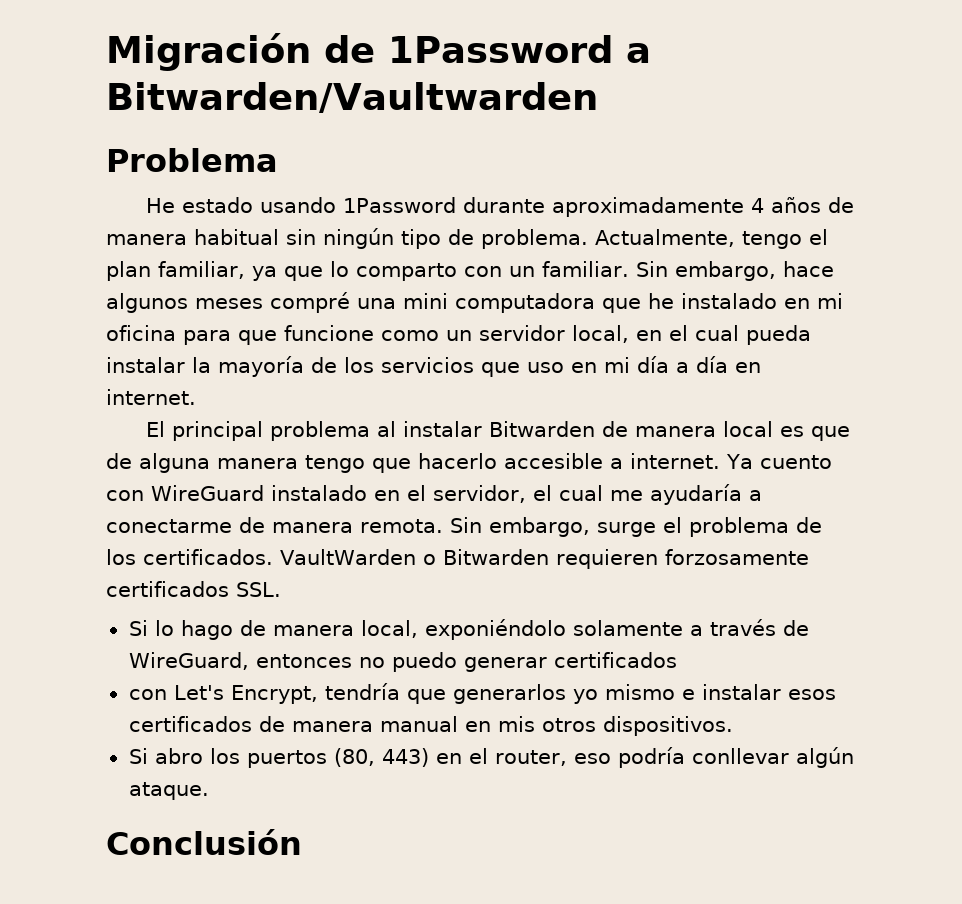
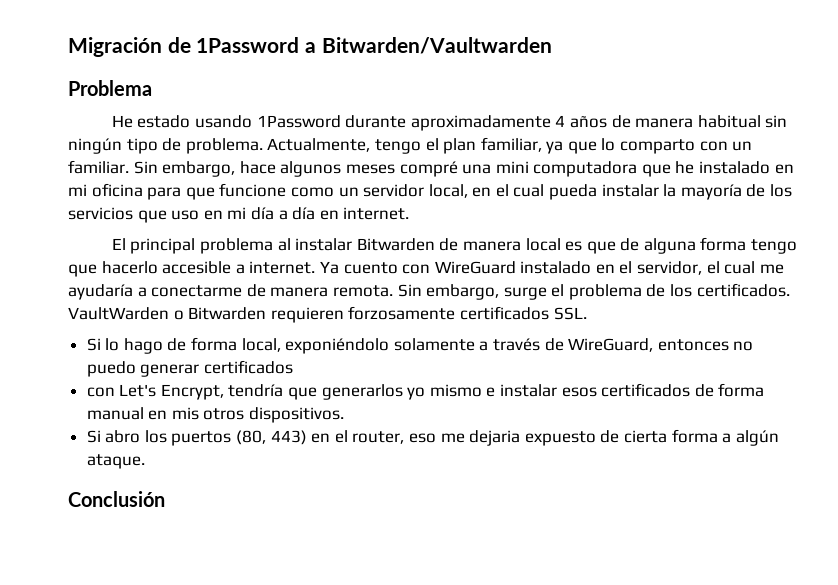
- El principal problema al instalar Bitwarden de manera local es que de alguna manera tengo que hacerlo accesible a internet.
+ El principal problema al instalar Bitwarden de manera local es que de alguna forma tengo que hacerlo accesible a internet.
- Si lo hago de manera local, exponiéndolo solamente a través de WireGuard, entonces no puedo generar certificados
+ Si lo hago de forma local, exponiéndolo solamente a través de WireGuard, entonces no puedo generar certificados
- con Let's Encrypt, tendría que generarlos yo mismo e instalar esos certificados de manera manual en mis otros dispositivos.
+ con Let's Encrypt, tendría que generarlos yo mismo e instalar esos certificados de forma manual en mis otros dispositivos.
- Si abro los puertos (80, 443) en el router, eso podría conllevar algún ataque.
+ Si abro los puertos (80, 443) en el router, eso me dejaria expuesto de cierta forma a algún ataque.

